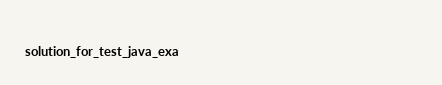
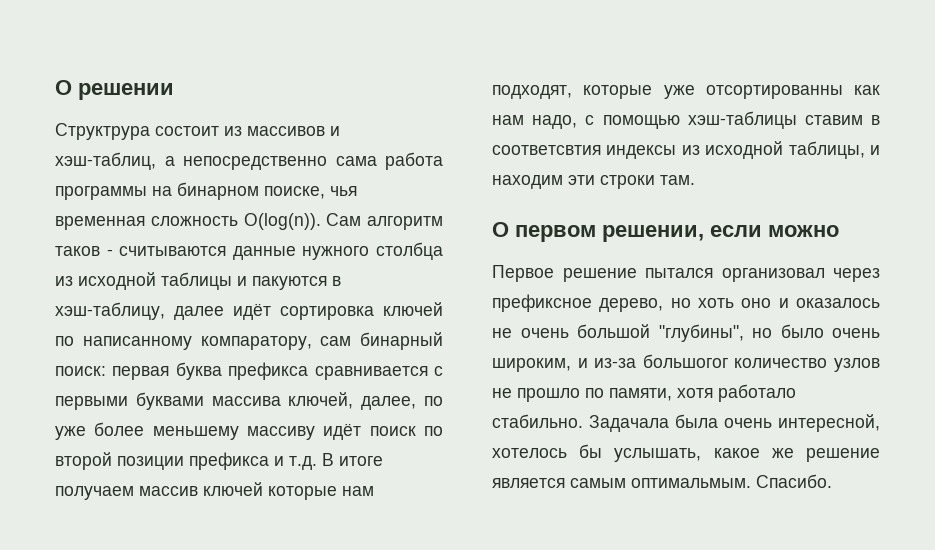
- solution_for_test_java_exa
+ О решении
+ Структрура состоит из массивов и хэш-таблиц, а непосредственно сама работа программы на бинарном поиске, чья временная сложность О(log(n)). Сам алгоритм таков - считываются данные нужного столбца из исходной таблицы и пакуются в хэш-таблицу, далее идёт сортировка ключей по написанному компаратору, сам бинарный поиск: первая буква префикса сравнивается с первыми буквами массива ключей, далее, по уже более меньшему массиву идёт поиск по второй позиции префикса и т.д. В итоге получаем массив ключей которые нам подходят, которые уже отсортированны как нам надо, с помощью хэш-таблицы ставим в соответсвтия индексы из исходной таблицы, и находим эти строки там.
+ О первом решении, если можно
+ Первое решение пытался организовал через префиксное дерево, но хоть оно и оказалось не очень большой "глубины", но было очень широким, и из-за большогог количество узлов не прошло по памяти, хотя работало стабильно. Задачала была очень интересной, хотелось бы услышать, какое же решение является самым оптимальмым. Спасибо.

